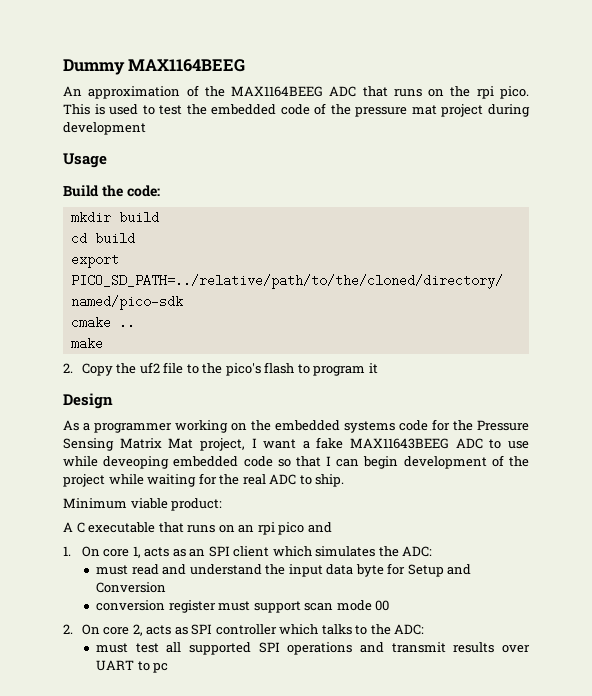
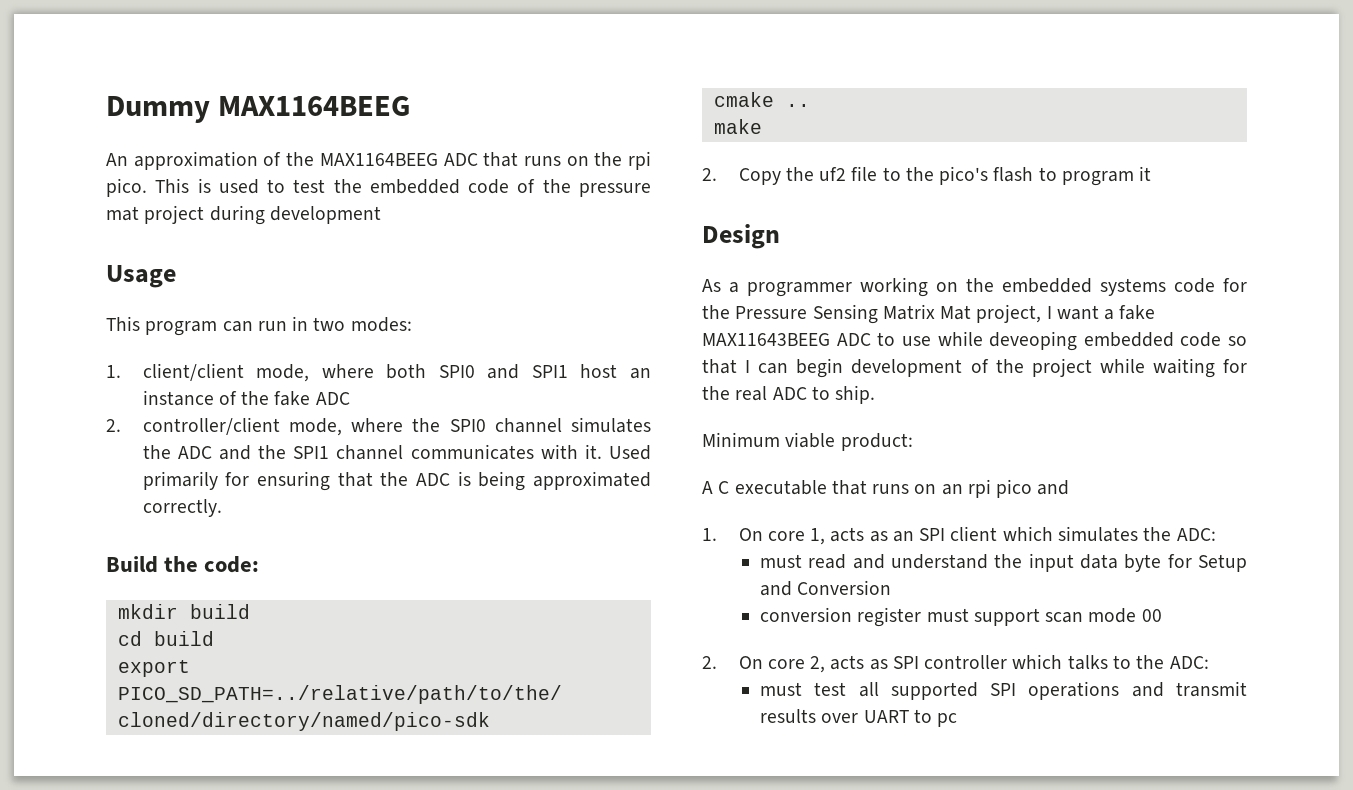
+ This program can run in two modes:
+ 1. client/client mode, where both SPI0 and SPI1 host an instance of the fake ADC
+ 2. controller/client mode, where the SPI0 channel simulates the ADC and the SPI1 channel communicates with it. Used primarily for ensuring that the ADC is being approximated correctly.

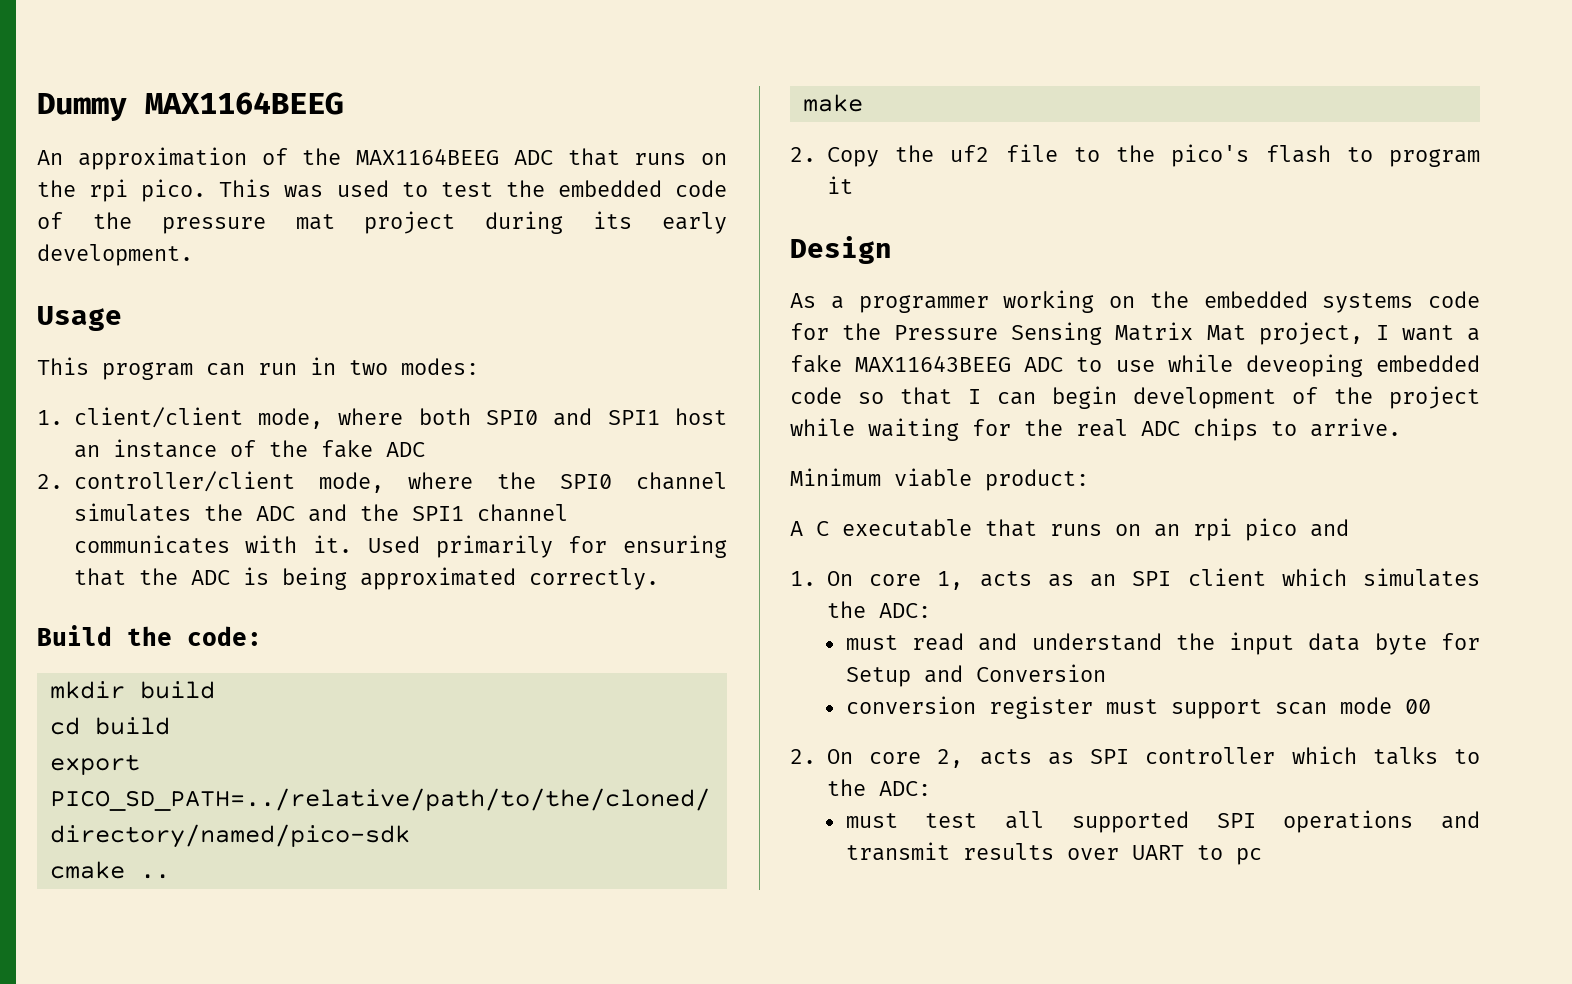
- This is used to test the embedded code of the pressure mat project during development
+ This was used to test the embedded code of the pressure mat project during its early development.
- As a programmer working on the embedded systems code for the Pressure Sensing Matrix Mat project, I want a fake MAX11643BEEG ADC to use while deveoping embedded code so that I can begin development of the project while waiting for the real ADC to ship.
+ As a programmer working on the embedded systems code for the Pressure Sensing Matrix Mat project, I want a fake MAX11643BEEG ADC to use while deveoping embedded code so that I can begin development of the project while waiting for the real ADC chips to arrive.

